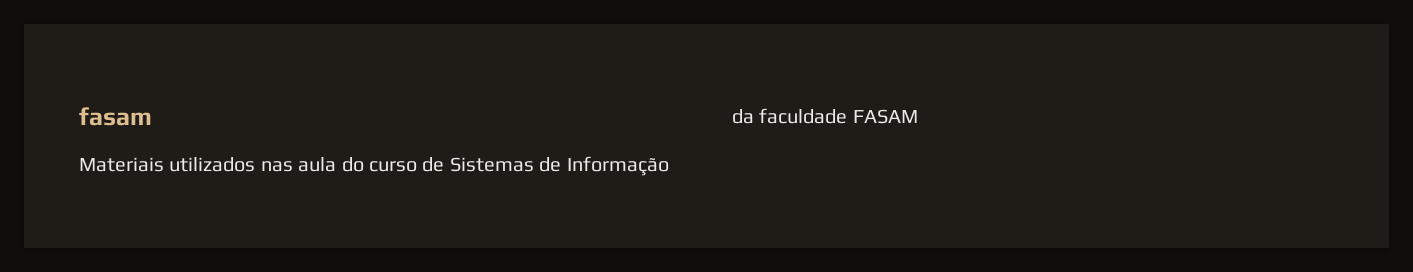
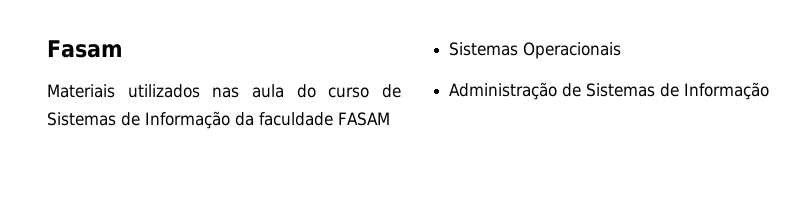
- fasam
+ Fasam
+ Sistemas Operacionais
+ Administração de Sistemas de Informação

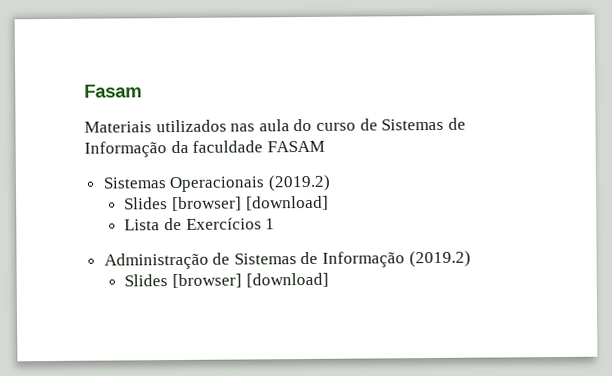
- Sistemas Operacionais
+ Sistemas Operacionais (2019.2)
+ Slides [browser] [download]
+ Lista de Exercícios 1
- Administração de Sistemas de Informação
+ Administração de Sistemas de Informação (2019.2)
+ Slides [browser] [download]

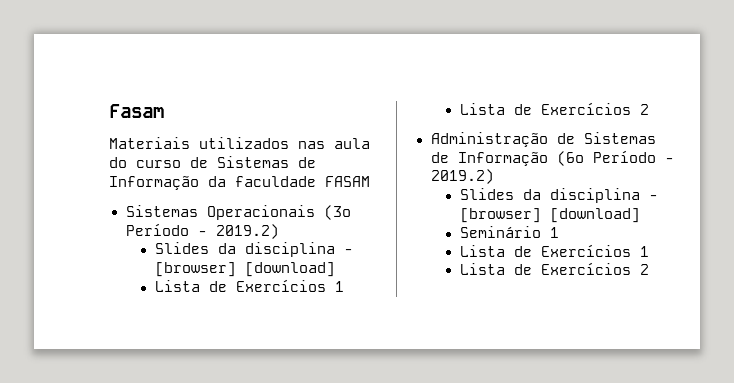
- Sistemas Operacionais (2019.2)
- Slides [browser] [download]
+ Sistemas Operacionais (3º Período - 2019.2)
+ Slides da disciplina - [browser] [download]
  Lista de Exercícios 1
+ Lista de Exercícios 2
- Administração de Sistemas de Informação (2019.2)
- Slides [browser] [download]
+ Administração de Sistemas de Informação (6º Período - 2019.2)
+ Slides da disciplina - [browser] [download]
+ Seminário 1
+ Lista de Exercícios 1
+ Lista de Exercícios 2

